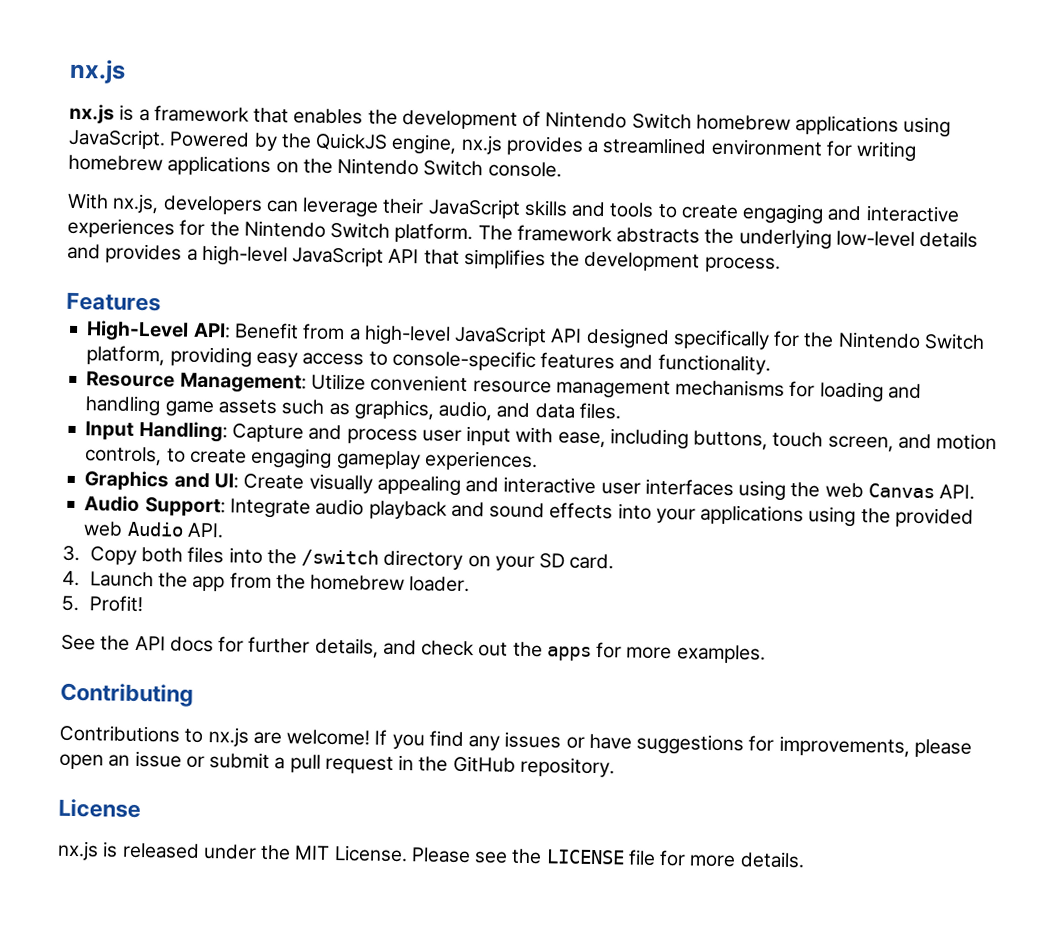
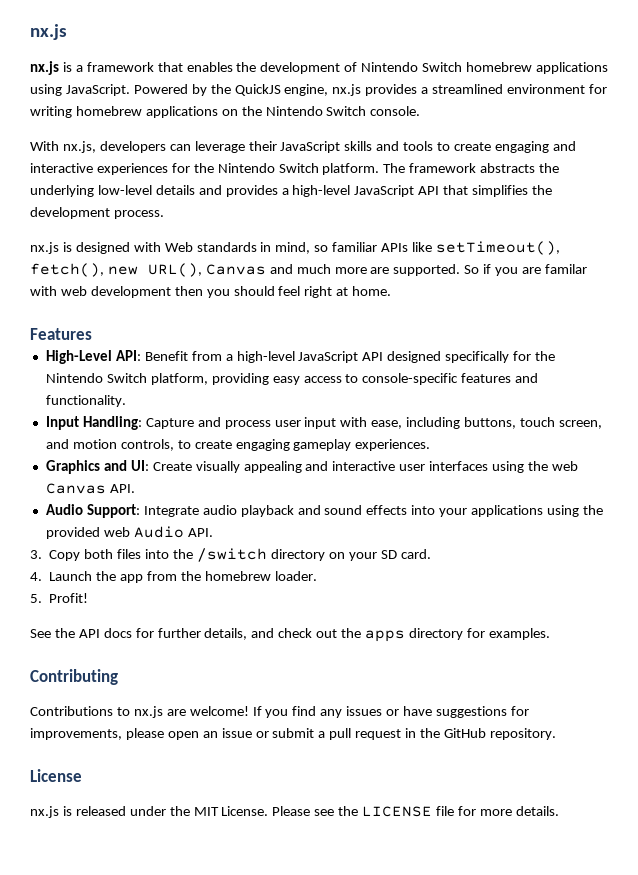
+ nx.js is designed with Web standards in mind, so familiar APIs like setTimeout(), fetch(), new URL(), Canvas and much more are supported. So if you are familar with web development then you should feel right at home.
- Resource Management: Utilize convenient resource management mechanisms for loading and handling game assets such as graphics, audio, and data files.
- See the API docs for further details, and check out the apps for more examples.
+ See the API docs for further details, and check out the apps directory for examples.

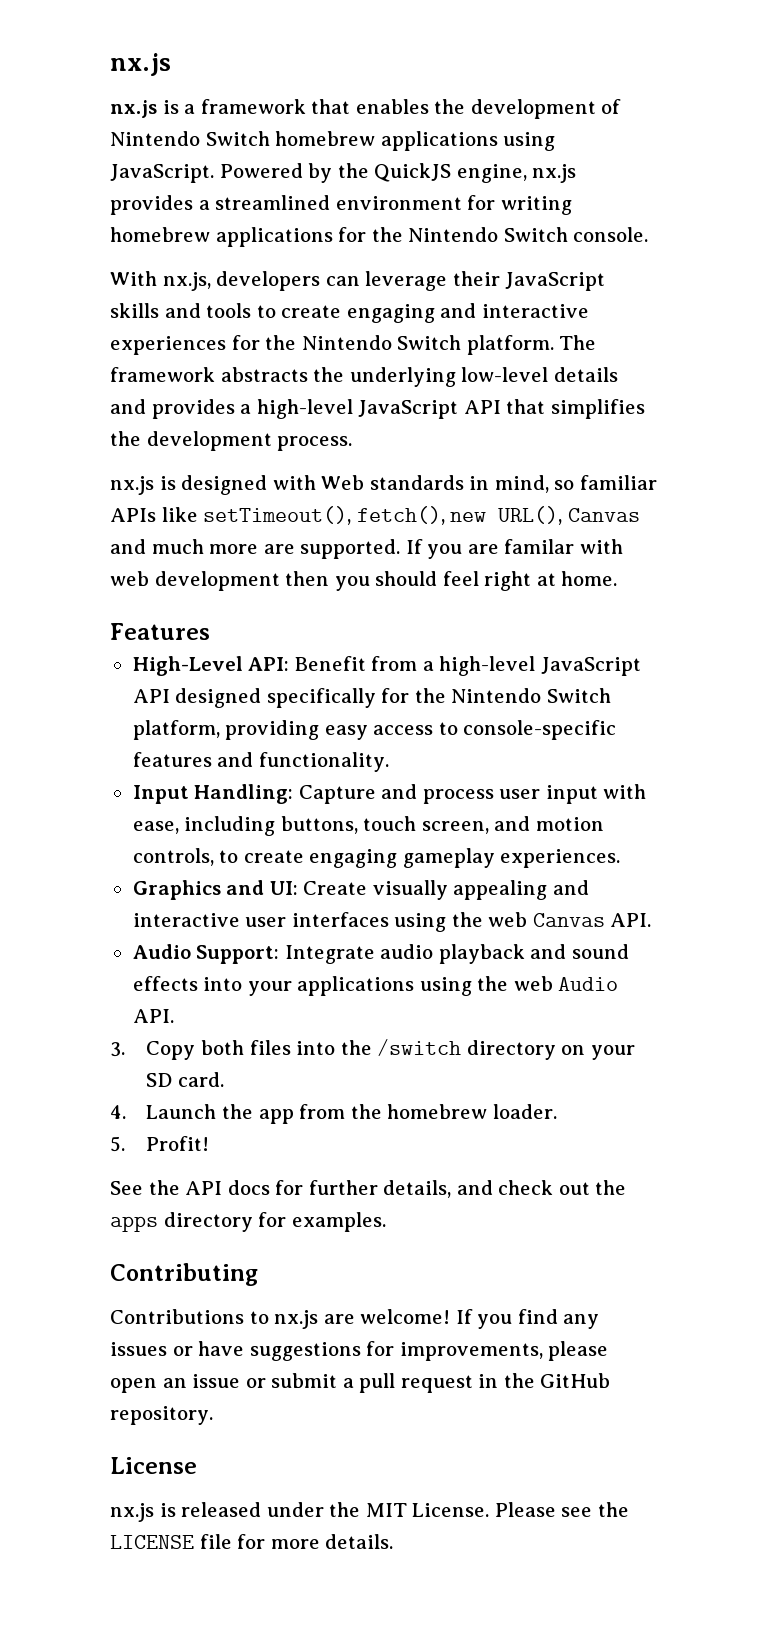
- Powered by the QuickJS engine, nx.js provides a streamlined environment for writing homebrew applications on the Nintendo Switch console.
+ Powered by the QuickJS engine, nx.js provides a streamlined environment for writing homebrew applications for the Nintendo Switch console.
- So if you are familar with web development then you should feel right at home.
+ If you are familar with web development then you should feel right at home.
- Audio Support: Integrate audio playback and sound effects into your applications using the provided web Audio API.
+ Audio Support: Integrate audio playback and sound effects into your applications using the web Audio API.

